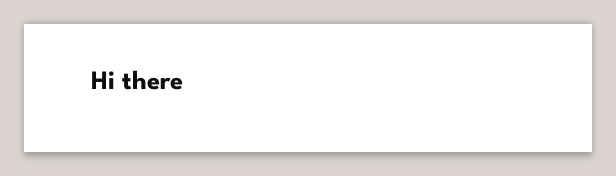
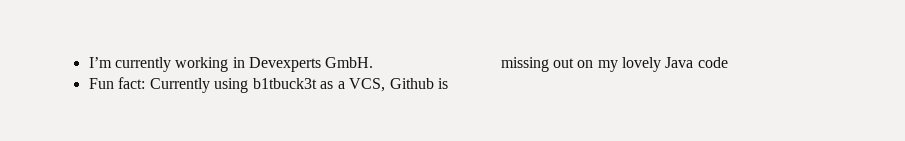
- Hi there
+ I’m currently working in Devexperts GmbH.
+ Fun fact: Currently using b1tbuck3t as a VCS, Github is missing out on my lovely Java code

